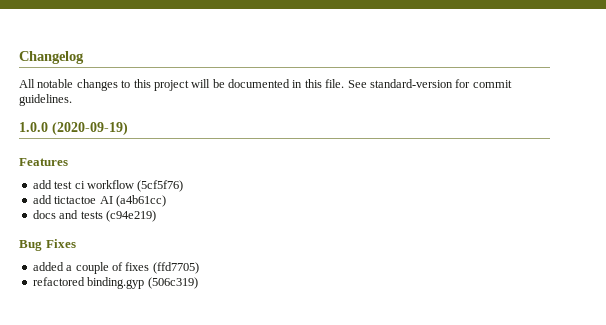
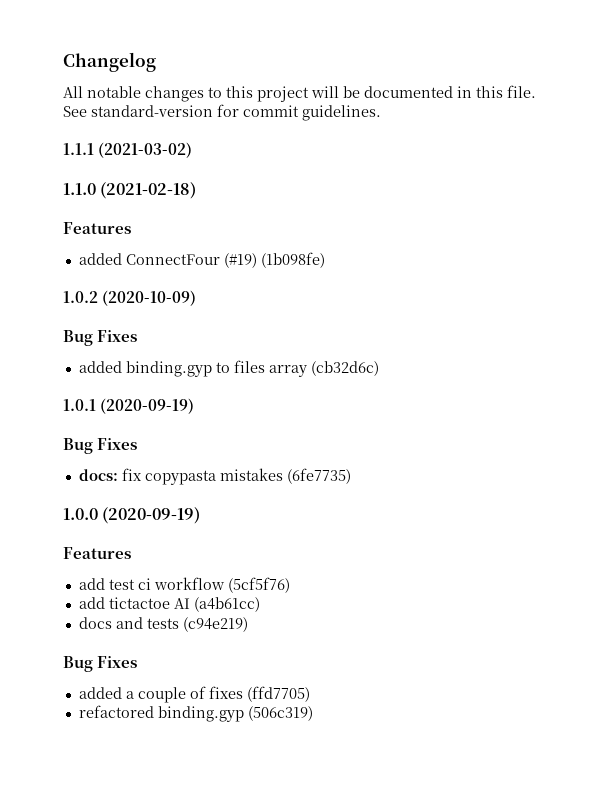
+ 1.1.1 (2021-03-02)
+ 1.1.0 (2021-02-18)
+ Features
+ added ConnectFour (#19) (1b098fe)
+ 1.0.2 (2020-10-09)
+ Bug Fixes
+ added binding.gyp to files array (cb32d6c)
+ 1.0.1 (2020-09-19)
+ Bug Fixes
+ docs: fix copypasta mistakes (6fe7735)

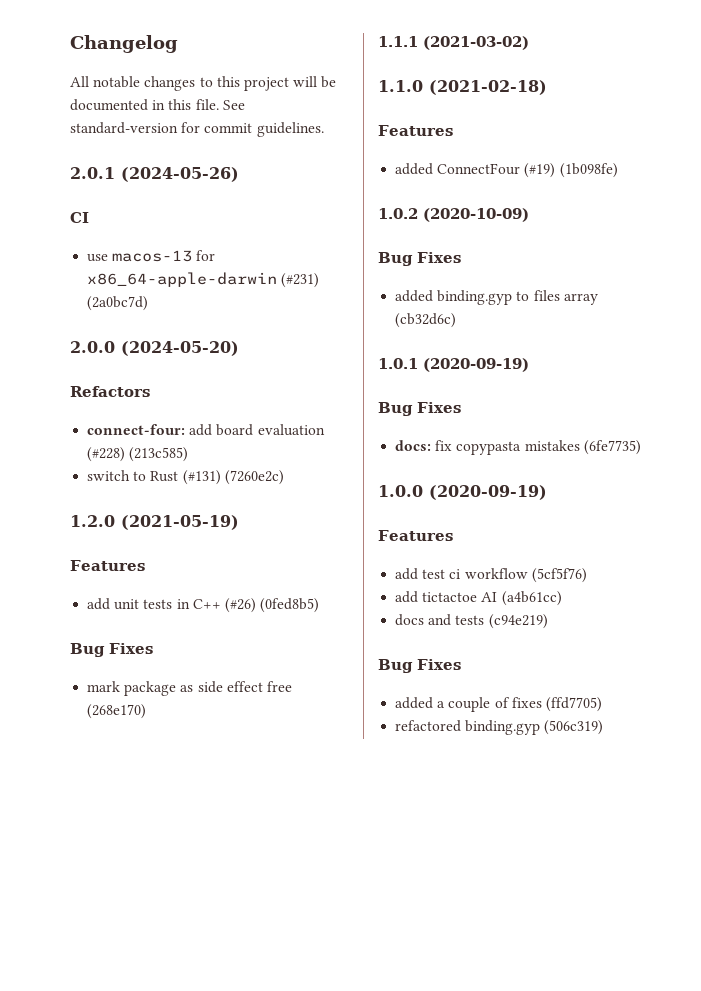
+ 2.0.1 (2024-05-26)
+ CI
+ use macos-13 for x86_64-apple-darwin (#231) (2a0bc7d)
+ 2.0.0 (2024-05-20)
+ Refactors
+ connect-four: add board evaluation (#228) (213c585)
+ switch to Rust (#131) (7260e2c)
+ 1.2.0 (2021-05-19)
+ Features
+ add unit tests in C++ (#26) (0fed8b5)
+ Bug Fixes
+ mark package as side effect free (268e170)

